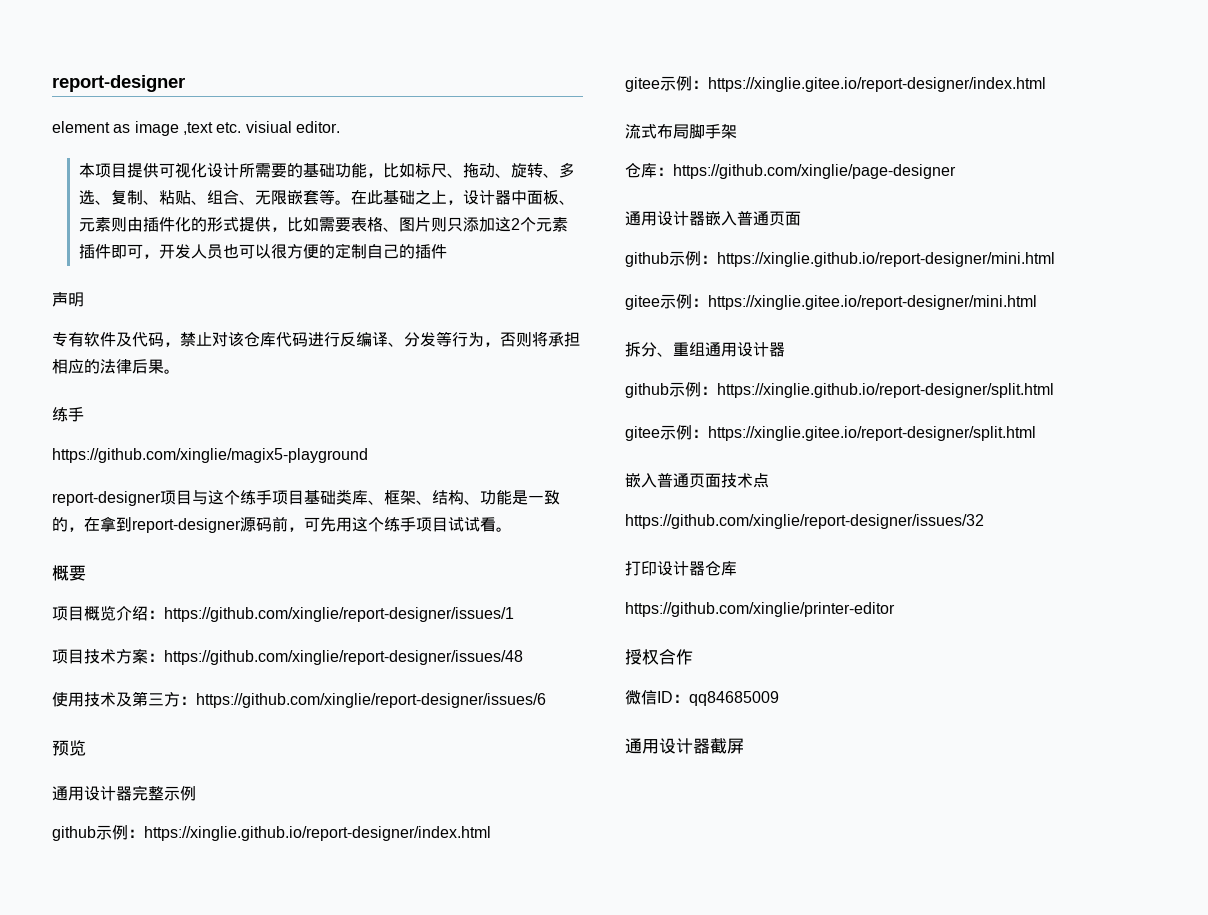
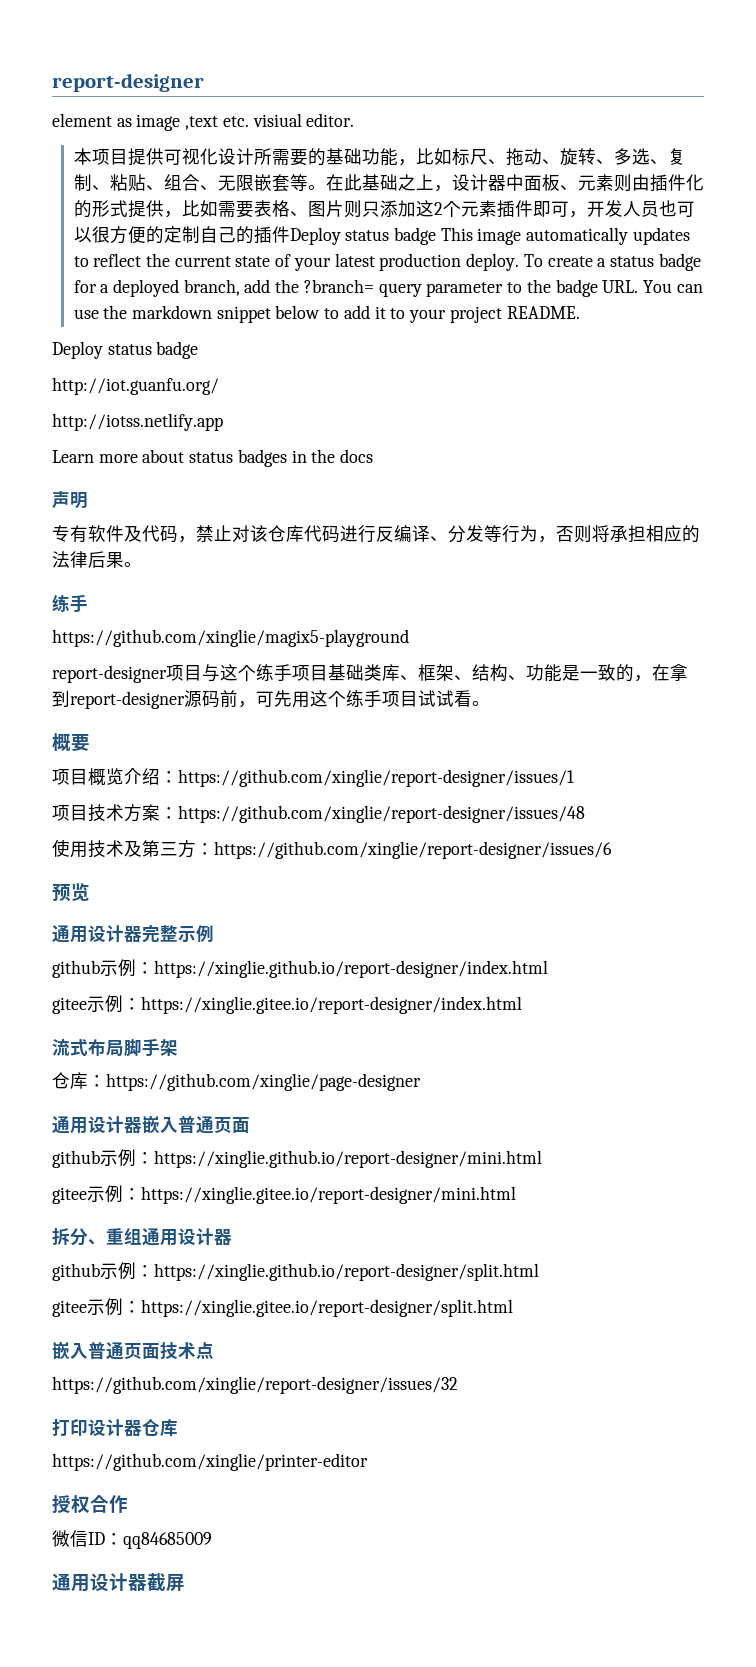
- 在此基础之上，设计器中面板、元素则由插件化的形式提供，比如需要表格、图片则只添加这2个元素插件即可，开发人员也可以很方便的定制自己的插件
+ 在此基础之上，设计器中面板、元素则由插件化的形式提供，比如需要表格、图片则只添加这2个元素插件即可，开发人员也可以很方便的定制自己的插件Deploy status badge This image automatically updates to reflect the current state of your latest production deploy. To create a status badge for a deployed branch, add the ?branch= query parameter to the badge URL. You can use the markdown snippet below to add it to your project README.
+ Deploy status badge
+ http://iot.guanfu.org/
+ http://iotss.netlify.app
+ Learn more about status badges in the docs

